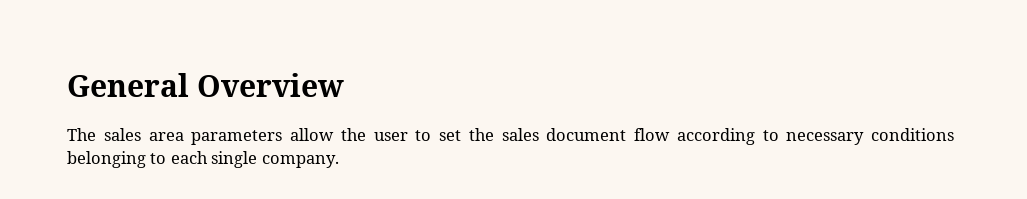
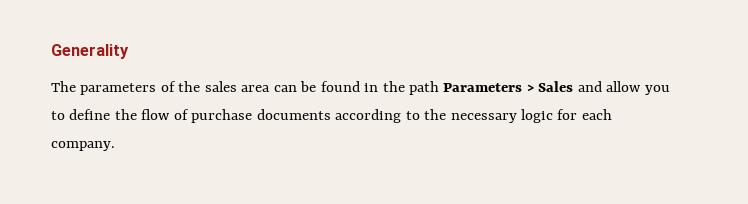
- General Overview
+ Generality
- The sales area parameters allow the user to set the sales document flow according to necessary conditions belonging to each single company.
+ The parameters of the sales area can be found in the path Parameters > Sales and allow you to define the flow of purchase documents according to the necessary logic for each company.

